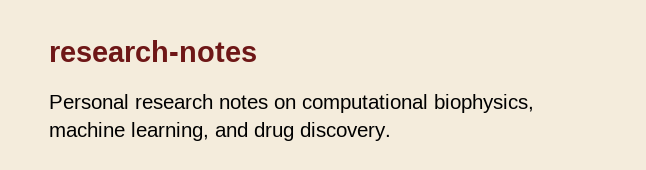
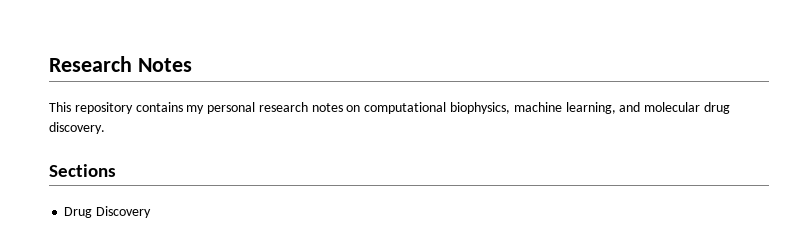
- research-notes
- Personal research notes on computational biophysics, machine learning, and drug discovery.
+ Research Notes
+ This repository contains my personal research notes on computational biophysics, machine learning, and molecular drug discovery.
+ Sections
+ Drug Discovery

